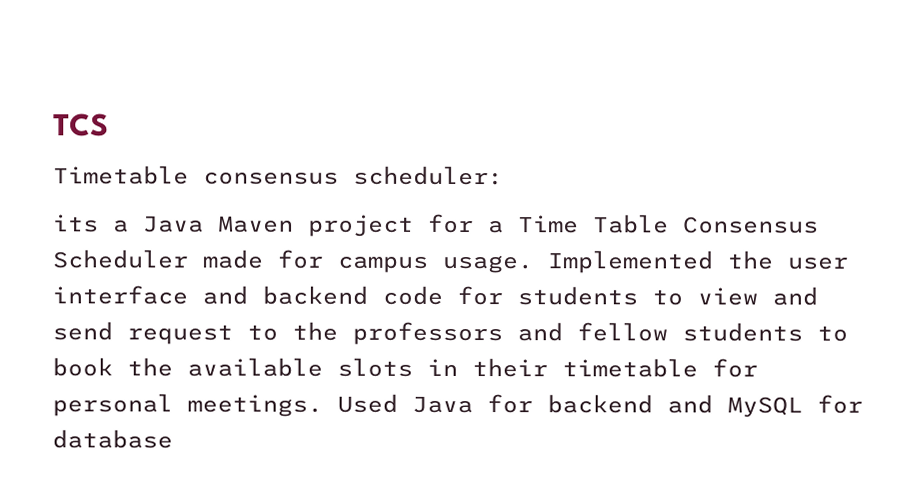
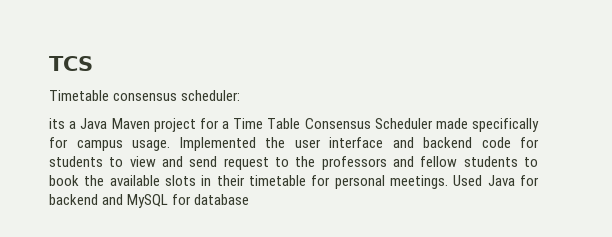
- its a Java Maven project for a Time Table Consensus Scheduler made for campus usage.
+ its a Java Maven project for a Time Table Consensus Scheduler made specifically for campus usage.

